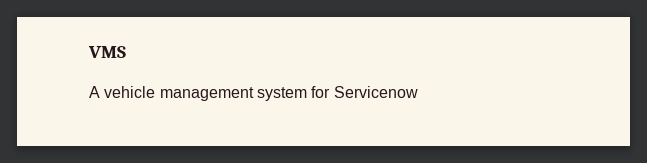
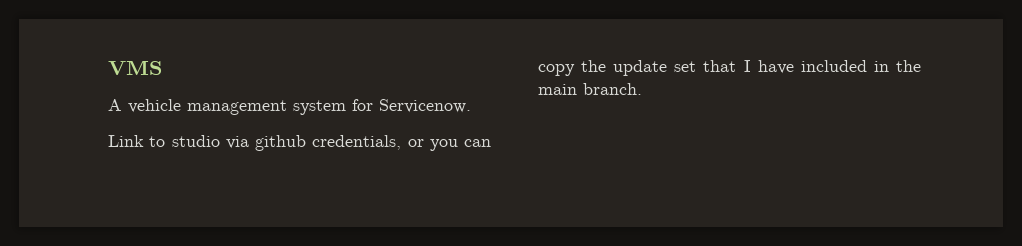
- A vehicle management system for Servicenow
+ A vehicle management system for Servicenow.
+ Link to studio via github credentials, or you can copy the update set that I have included in the main branch.

